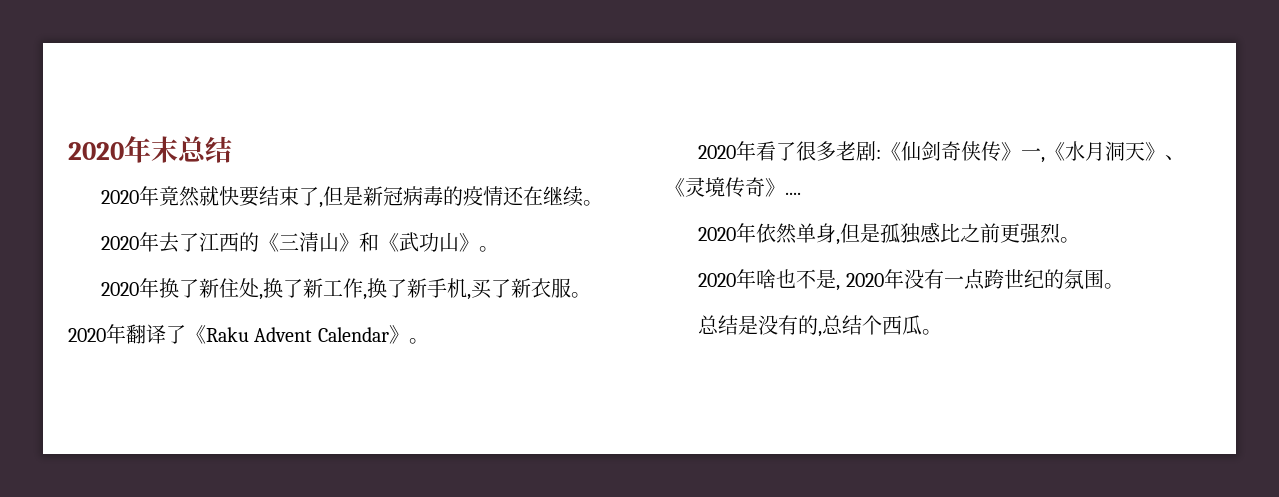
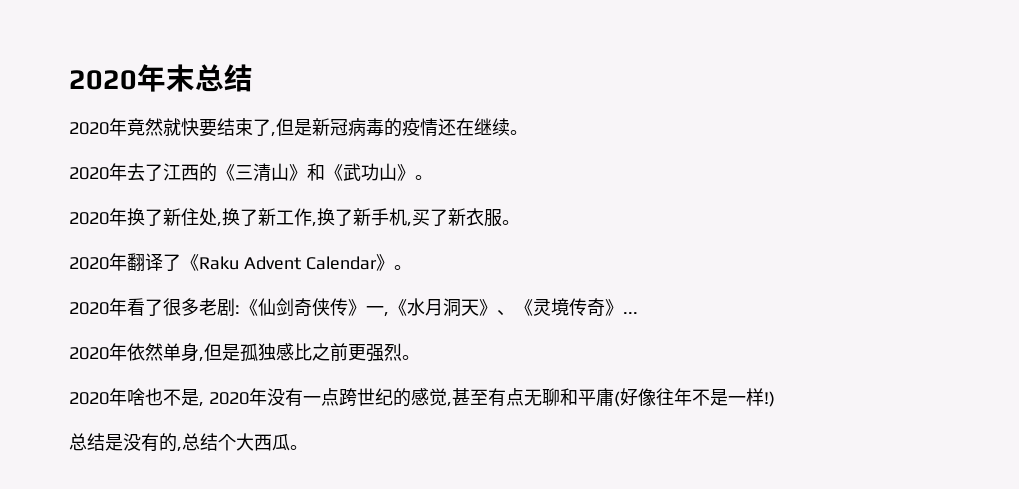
- 2020年看了很多老剧:《仙剑奇侠传》一,《水月洞天》、《灵境传奇》....
+ 2020年看了很多老剧:《仙剑奇侠传》一,《水月洞天》、《灵境传奇》...
- 2020年啥也不是, 2020年没有一点跨世纪的氛围。
+ 2020年啥也不是, 2020年没有一点跨世纪的感觉,甚至有点无聊和平庸(好像往年不是一样!)
- 总结是没有的,总结个西瓜。
+ 总结是没有的,总结个大西瓜。

